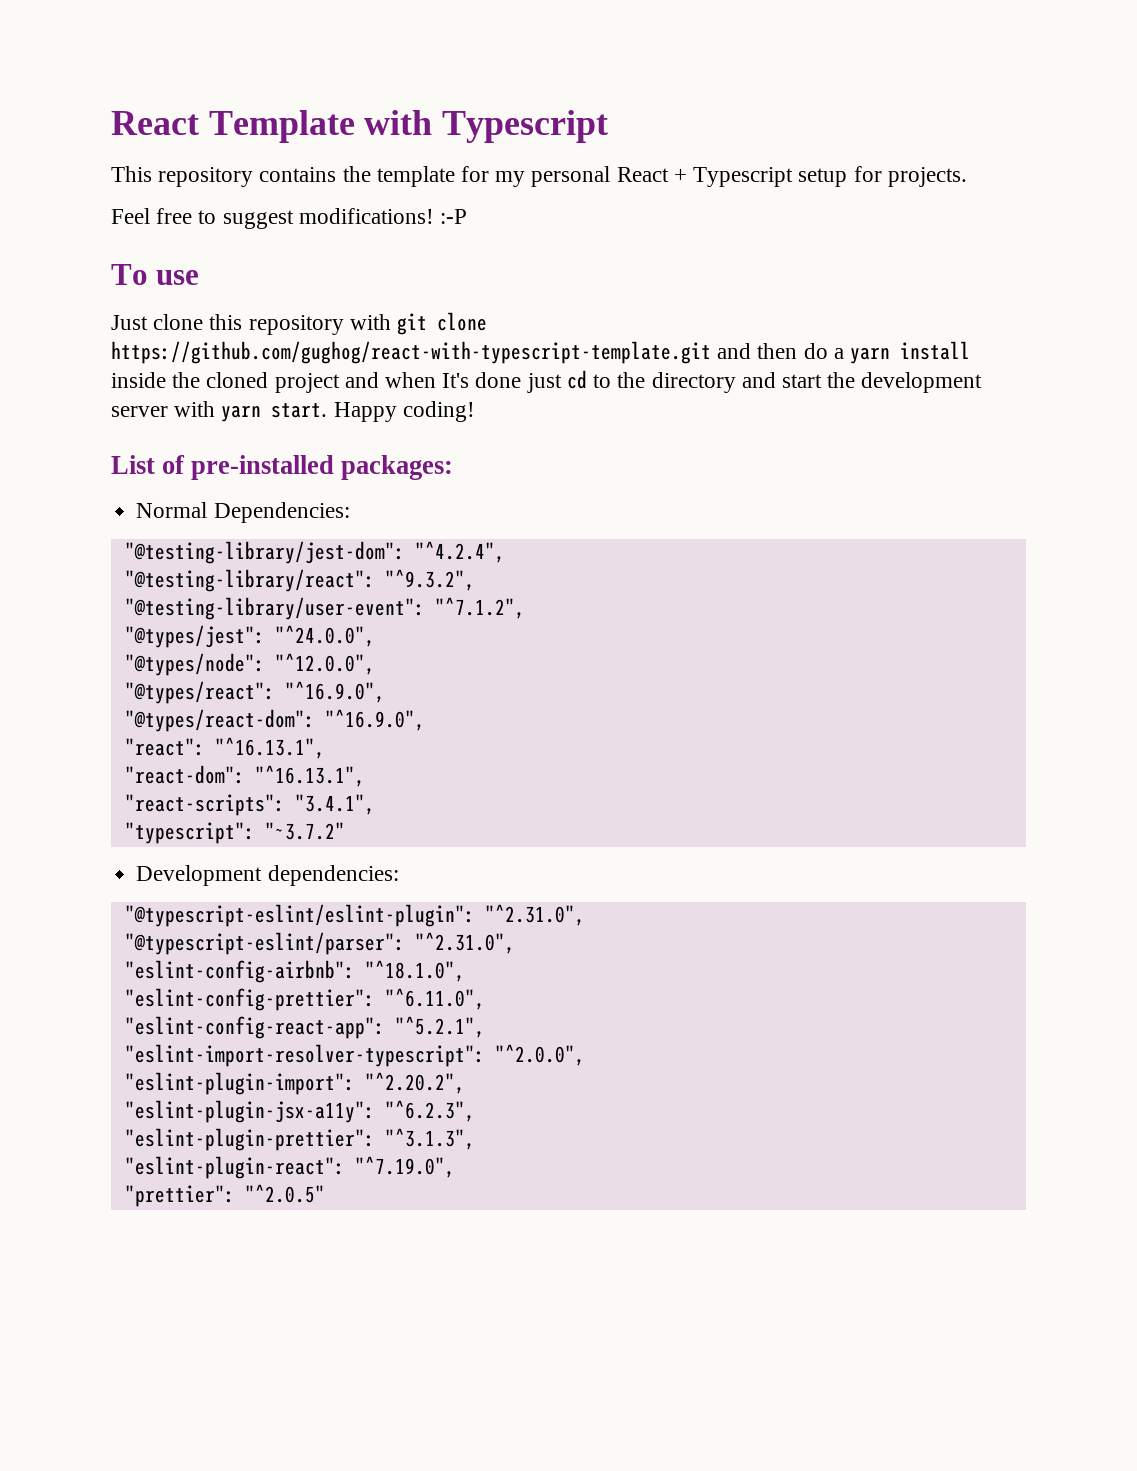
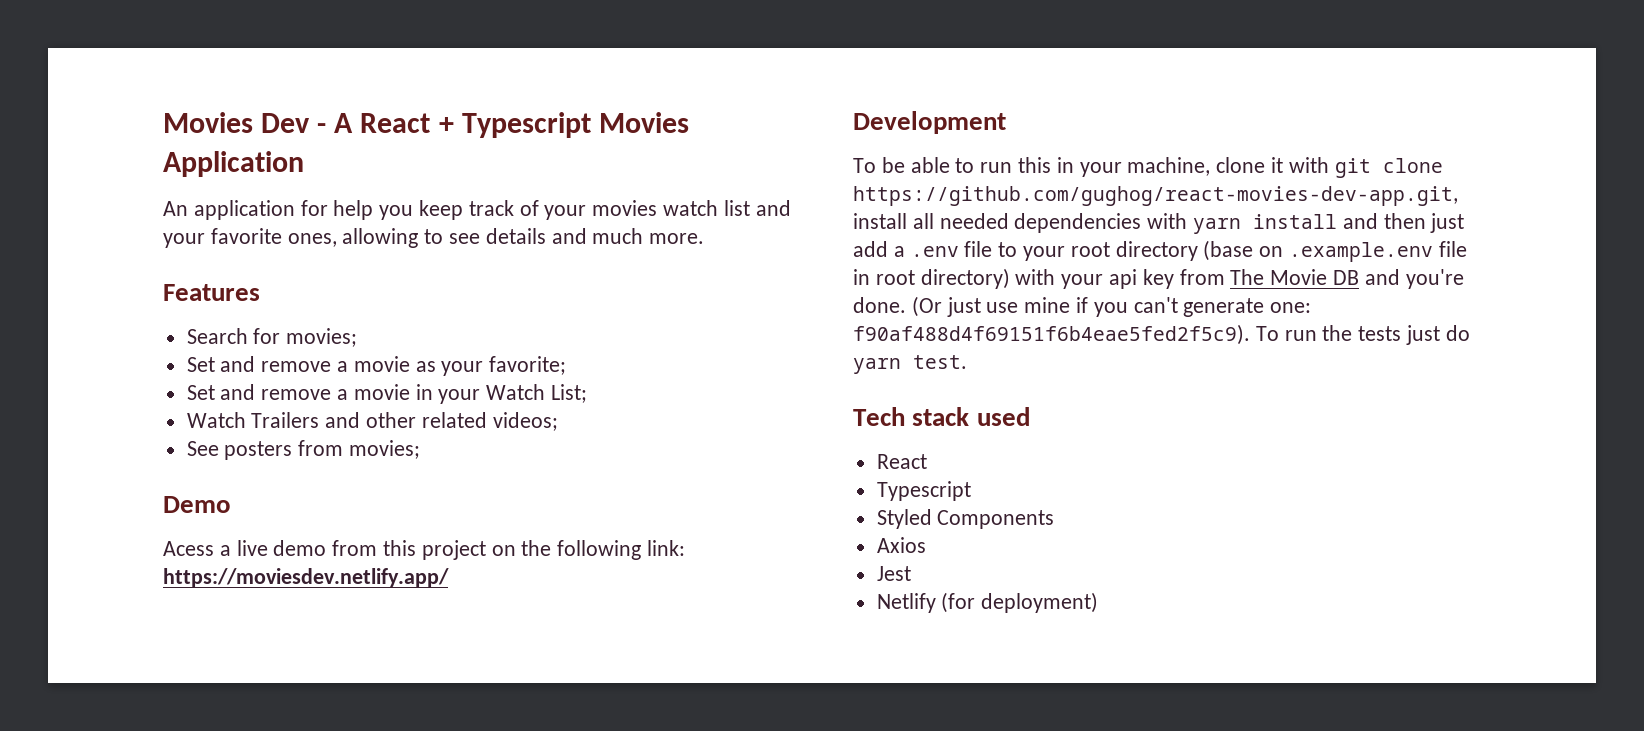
- React Template with Typescript
- This repository contains the template for my personal React + Typescript setup for projects.
- Feel free to suggest modifications! :-P
- To use
- Just clone this repository with git clone https://github.com/gughog/react-with-typescript-template.git and then do a yarn install inside the cloned project and when It's done just cd to the directory and start the development server with yarn start. Happy coding!
- List of pre-installed packages:
- Normal Dependencies:
- "@testing-library/jest-dom": "^4.2.4",
- "@testing-library/react": "^9.3.2",
- "@testing-library/user-event": "^7.1.2",
- "@types/jest": "^24.0.0",
- "@types/node": "^12.0.0",
- "@types/react": "^16.9.0",
- "@types/react-dom": "^16.9.0",
- "react": "^16.13.1",
- "react-dom": "^16.13.1",
- "react-scripts": "3.4.1",
- "typescript": "~3.7.2"
- Development dependencies:
- "@typescript-eslint/eslint-plugin": "^2.31.0",
- "@typescript-eslint/parser": "^2.31.0",
- "eslint-config-airbnb": "^18.1.0",
- "eslint-config-prettier": "^6.11.0",
- "eslint-config-react-app": "^5.2.1",
- "eslint-import-resolver-typescript": "^2.0.0",
- "eslint-plugin-import": "^2.20.2",
- "eslint-plugin-jsx-a11y": "^6.2.3",
- "eslint-plugin-prettier": "^3.1.3",
- "eslint-plugin-react": "^7.19.0",
- "prettier": "^2.0.5"
+ Movies Dev - A React + Typescript Movies Application
+ An application for help you keep track of your movies watch list and your favorite ones, allowing to see details and much more.
+ Features
+ Search for movies;
+ Set and remove a movie as your favorite;
+ Set and remove a movie in your Watch List;
+ Watch Trailers and other related videos;
+ See posters from movies;
+ Demo
+ Acess a live demo from this project on the following link: https://moviesdev.netlify.app/
+ Development
+ To be able to run this in your machine, clone it with git clone https://github.com/gughog/react-movies-dev-app.git, install all needed dependencies with yarn install and then just add a .env file to your root directory (base on .example.env file in root directory) with your api key from The Movie DB and you're done. (Or just use mine if you can't generate one: f90af488d4f69151f6b4eae5fed2f5c9). To run the tests just do yarn test.
+ Tech stack used
+ React
+ Typescript
+ Styled Components
+ Axios
+ Jest
+ Netlify (for deployment)

